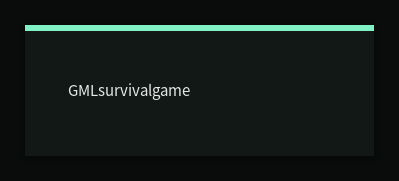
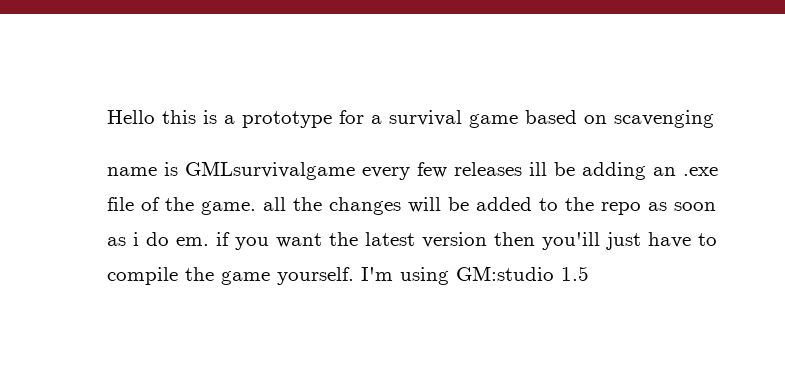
- GMLsurvivalgame
+ Hello this is a prototype for a survival game based on scavenging
+ name is GMLsurvivalgame every few releases ill be adding an .exe file of the game. all the changes will be added to the repo as soon as i do em. if you want the latest version then you'ill just have to compile the game yourself. I'm using GM:studio 1.5

